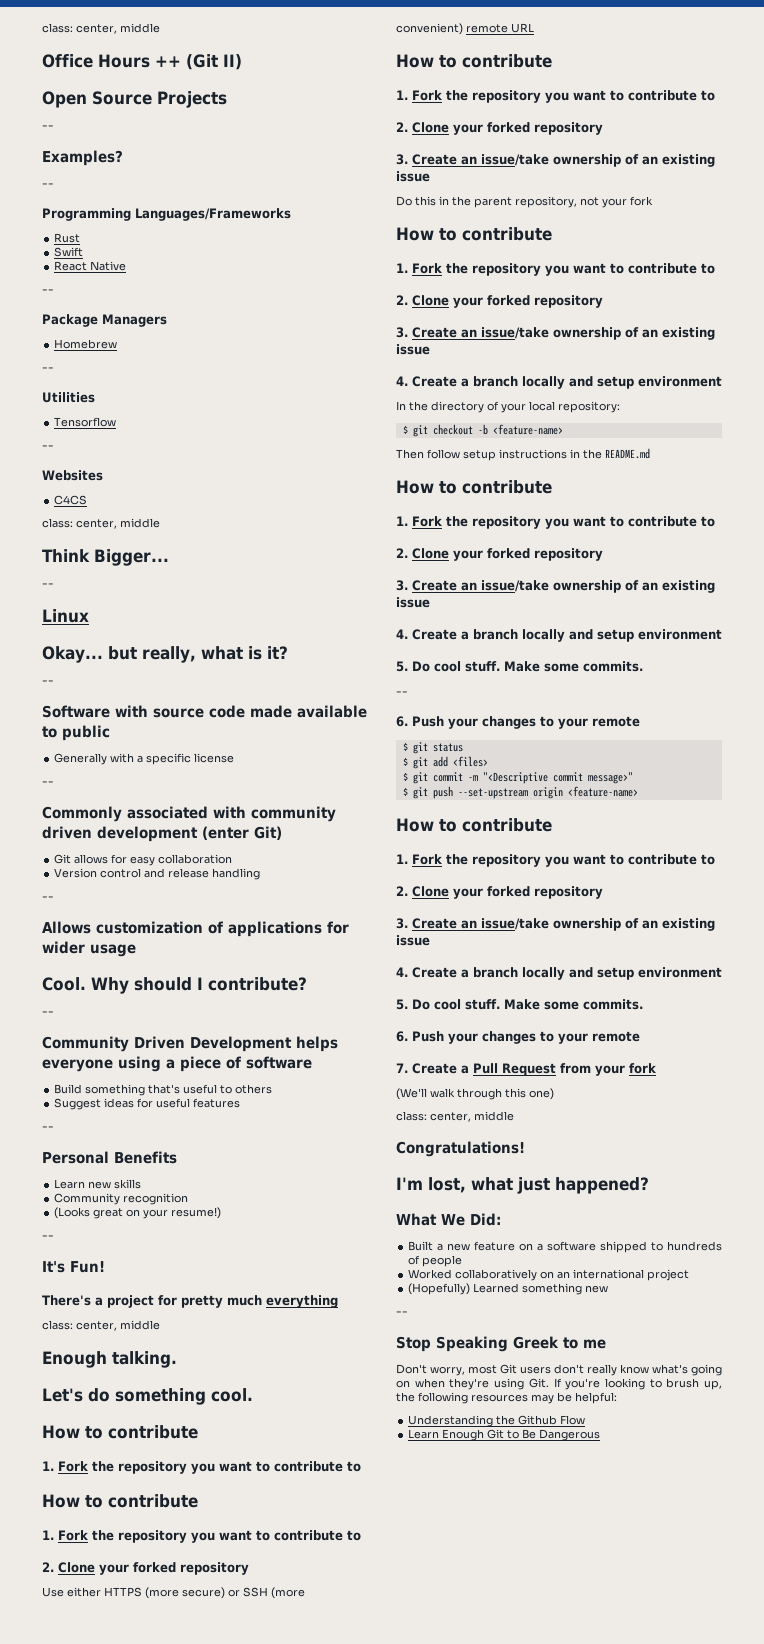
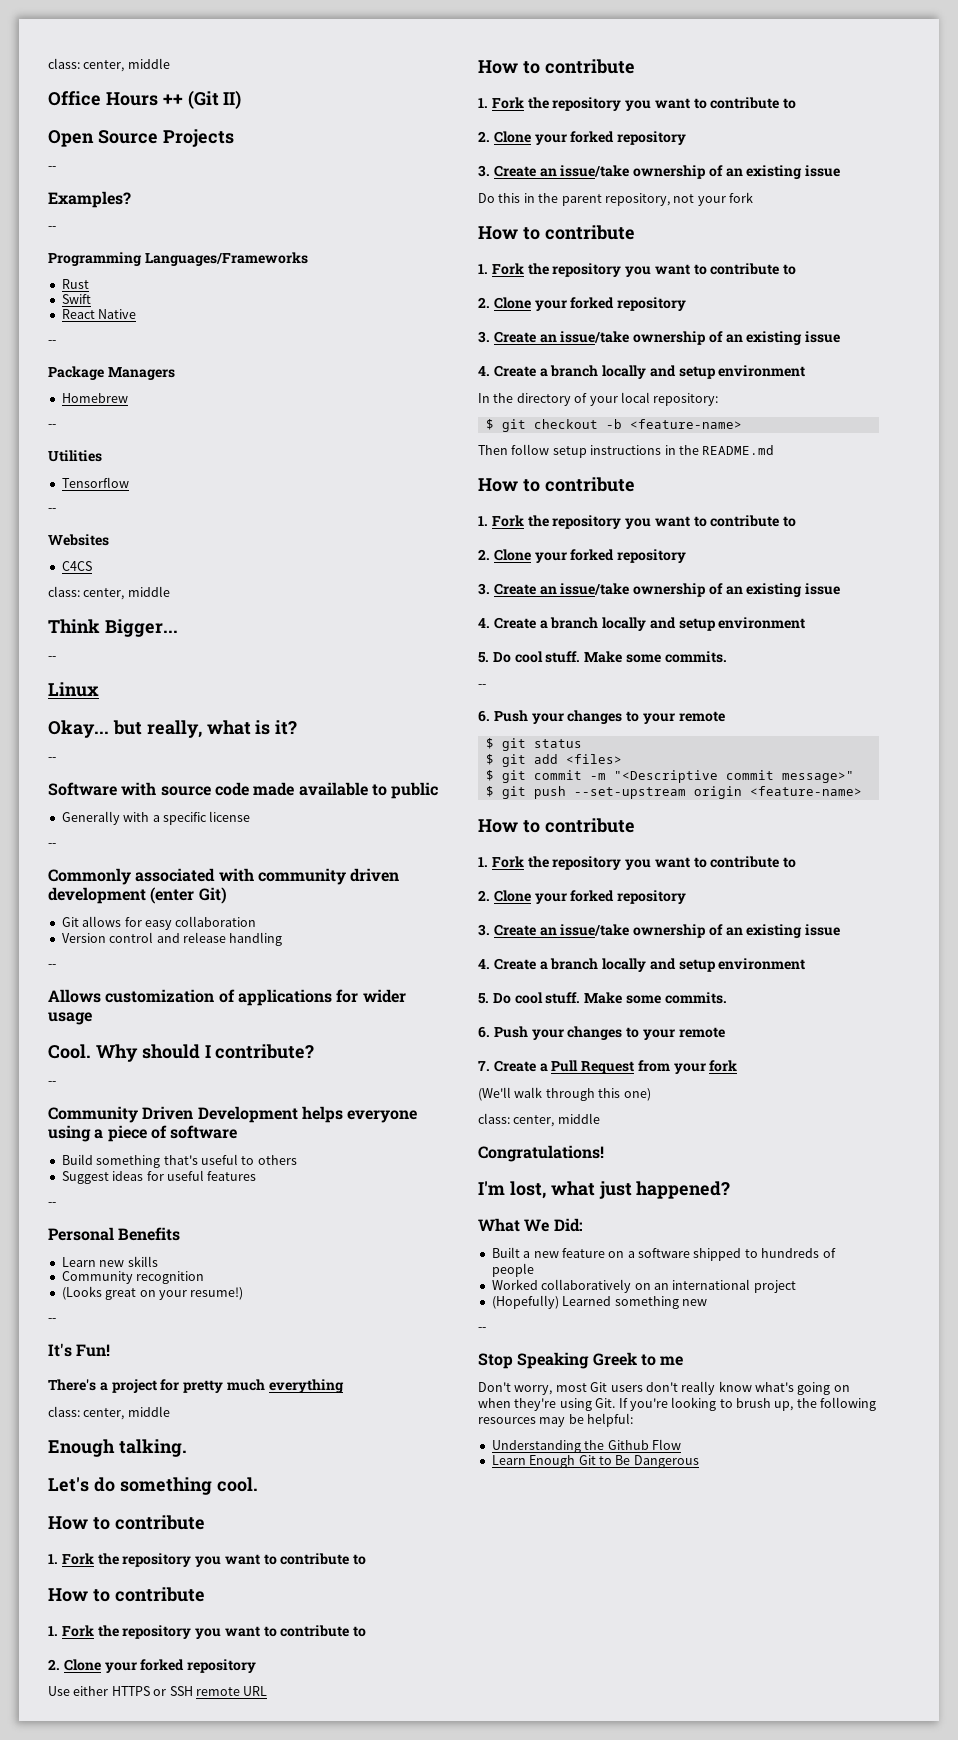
- Use either HTTPS (more secure) or SSH (more convenient) remote URL
+ Use either HTTPS or SSH remote URL

